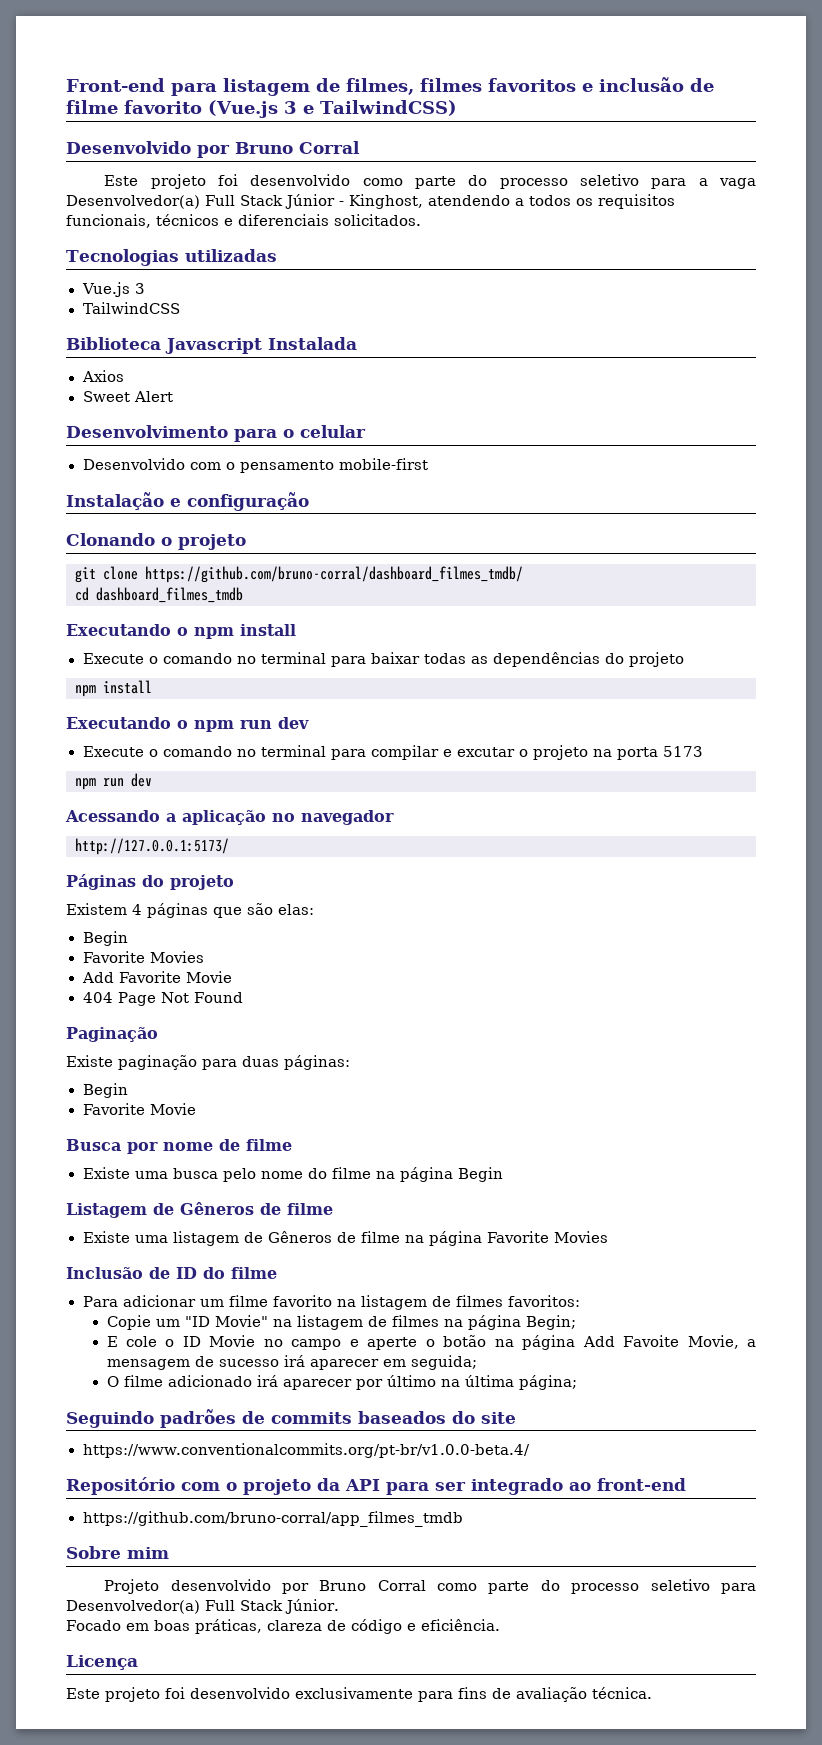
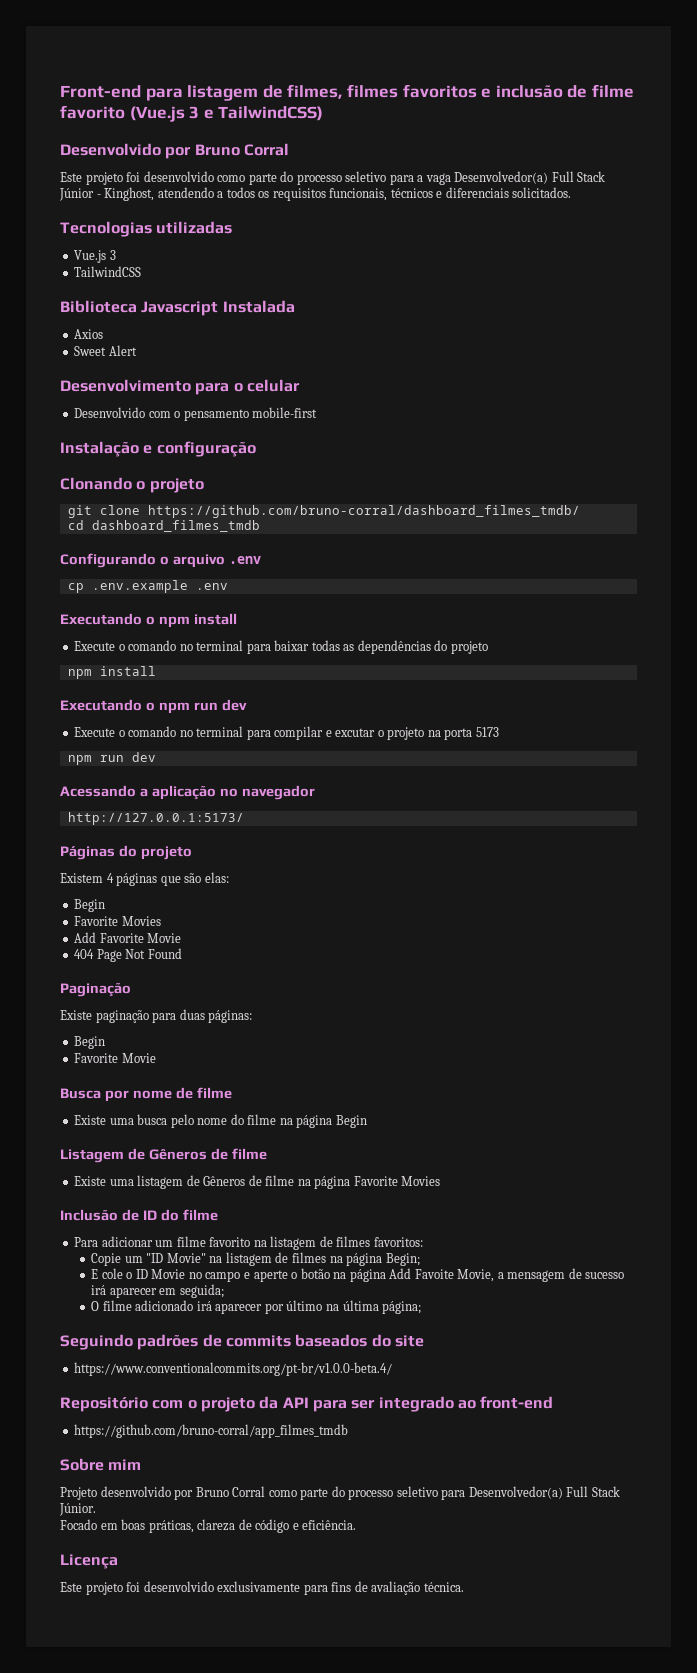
+ Configurando o arquivo .env
+ cp .env.example .env

